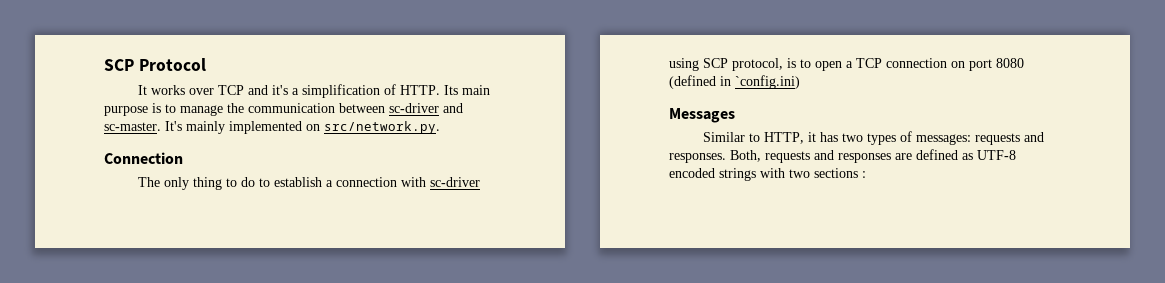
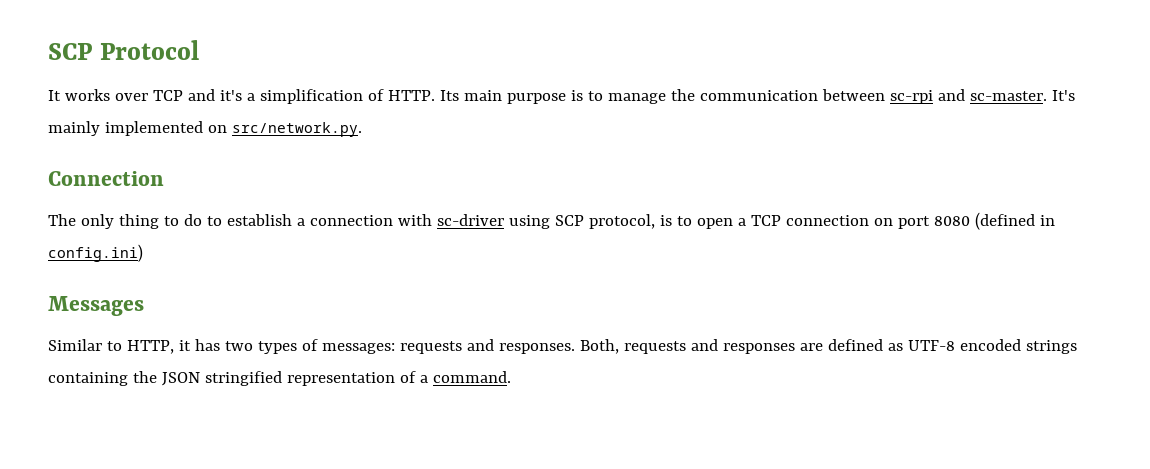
- Its main purpose is to manage the communication between sc-driver and sc-master.
+ Its main purpose is to manage the communication between sc-rpi and sc-master.
- The only thing to do to establish a connection with sc-driver using SCP protocol, is to open a TCP connection on port 8080 (defined in `config.ini)
+ The only thing to do to establish a connection with sc-driver using SCP protocol, is to open a TCP connection on port 8080 (defined in config.ini)
- Both, requests and responses are defined as UTF-8 encoded strings with two sections :
+ Both, requests and responses are defined as UTF-8 encoded strings containing the JSON stringified representation of a command.

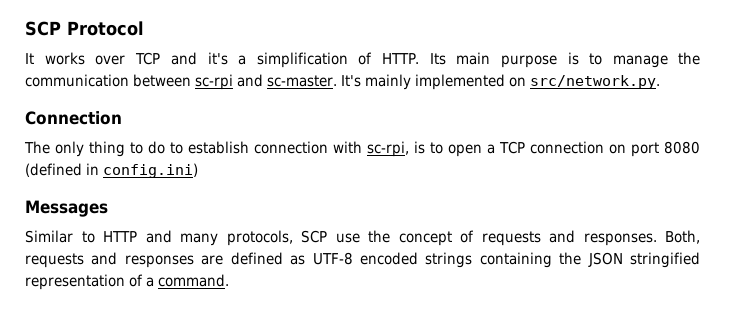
- The only thing to do to establish a connection with sc-driver using SCP protocol, is to open a TCP connection on port 8080 (defined in config.ini)
+ The only thing to do to establish connection with sc-rpi, is to open a TCP connection on port 8080 (defined in config.ini)
- Similar to HTTP, it has two types of messages: requests and responses.
+ Similar to HTTP and many protocols, SCP use the concept of requests and responses.

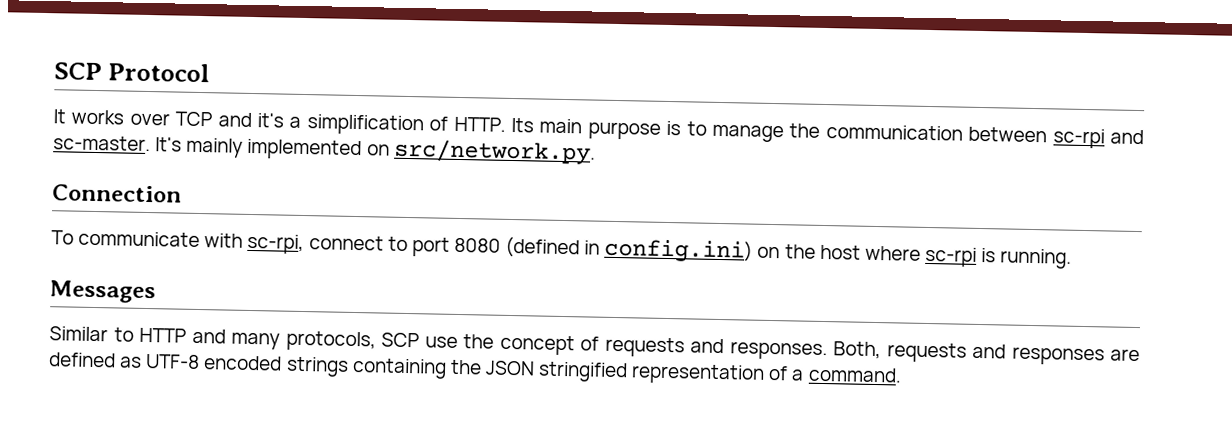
- The only thing to do to establish connection with sc-rpi, is to open a TCP connection on port 8080 (defined in config.ini)
+ To communicate with sc-rpi, connect to port 8080 (defined in config.ini) on the host where sc-rpi is running.

